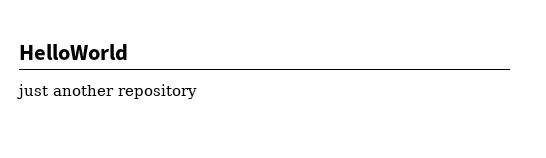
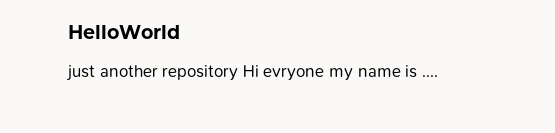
- just another repository
+ just another repository Hi evryone my name is ....

